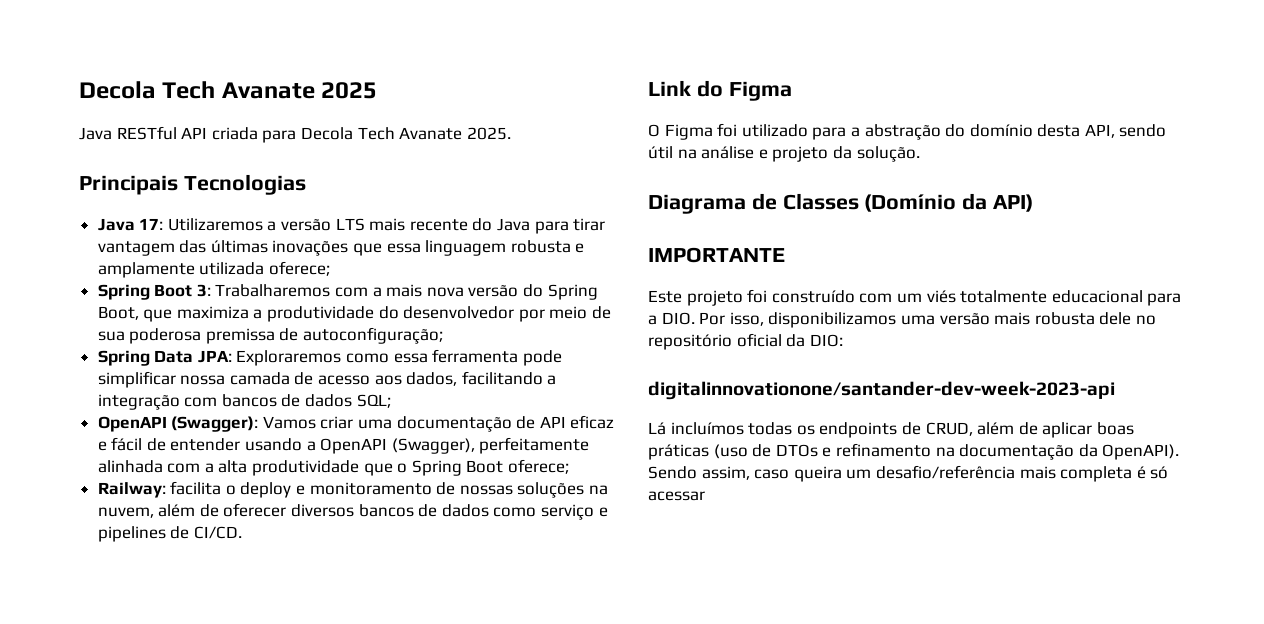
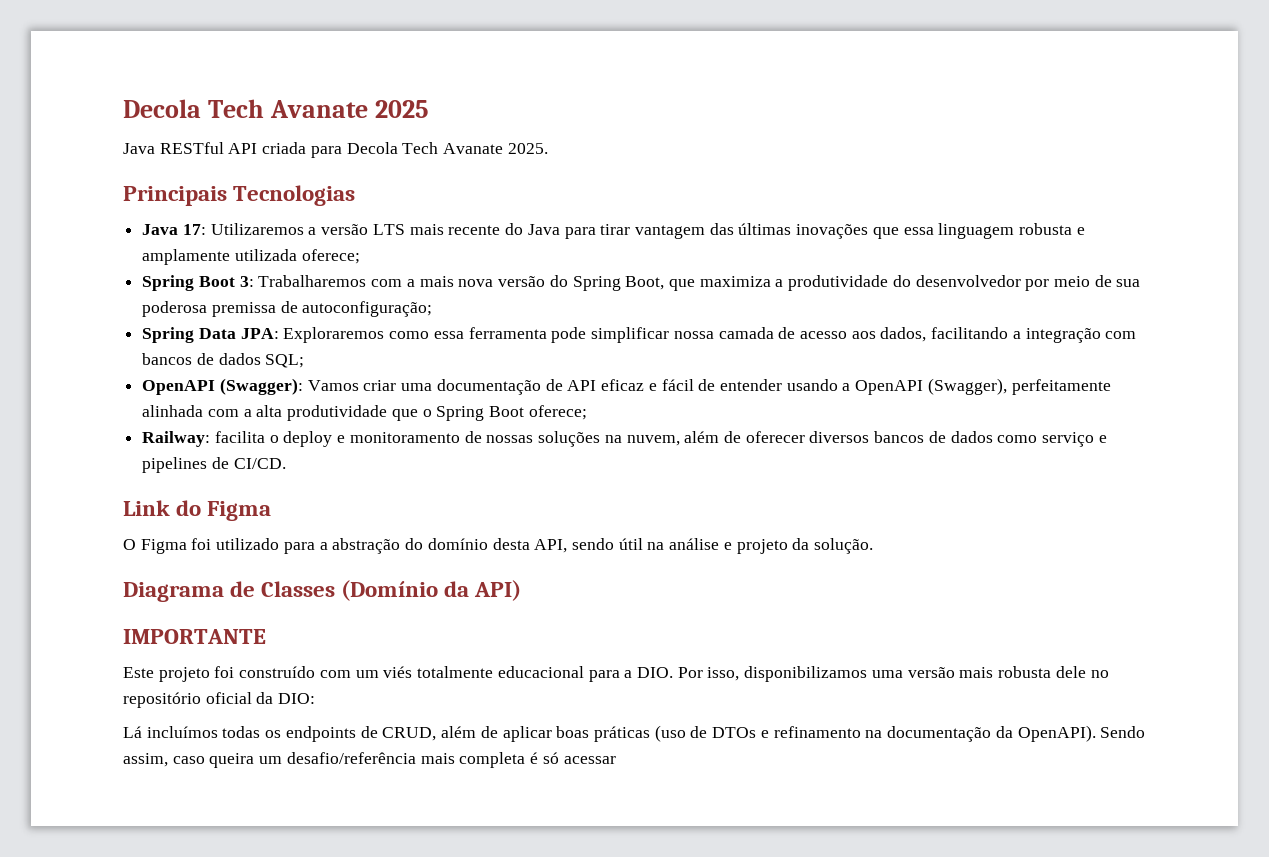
- digitalinnovationone/santander-dev-week-2023-api

